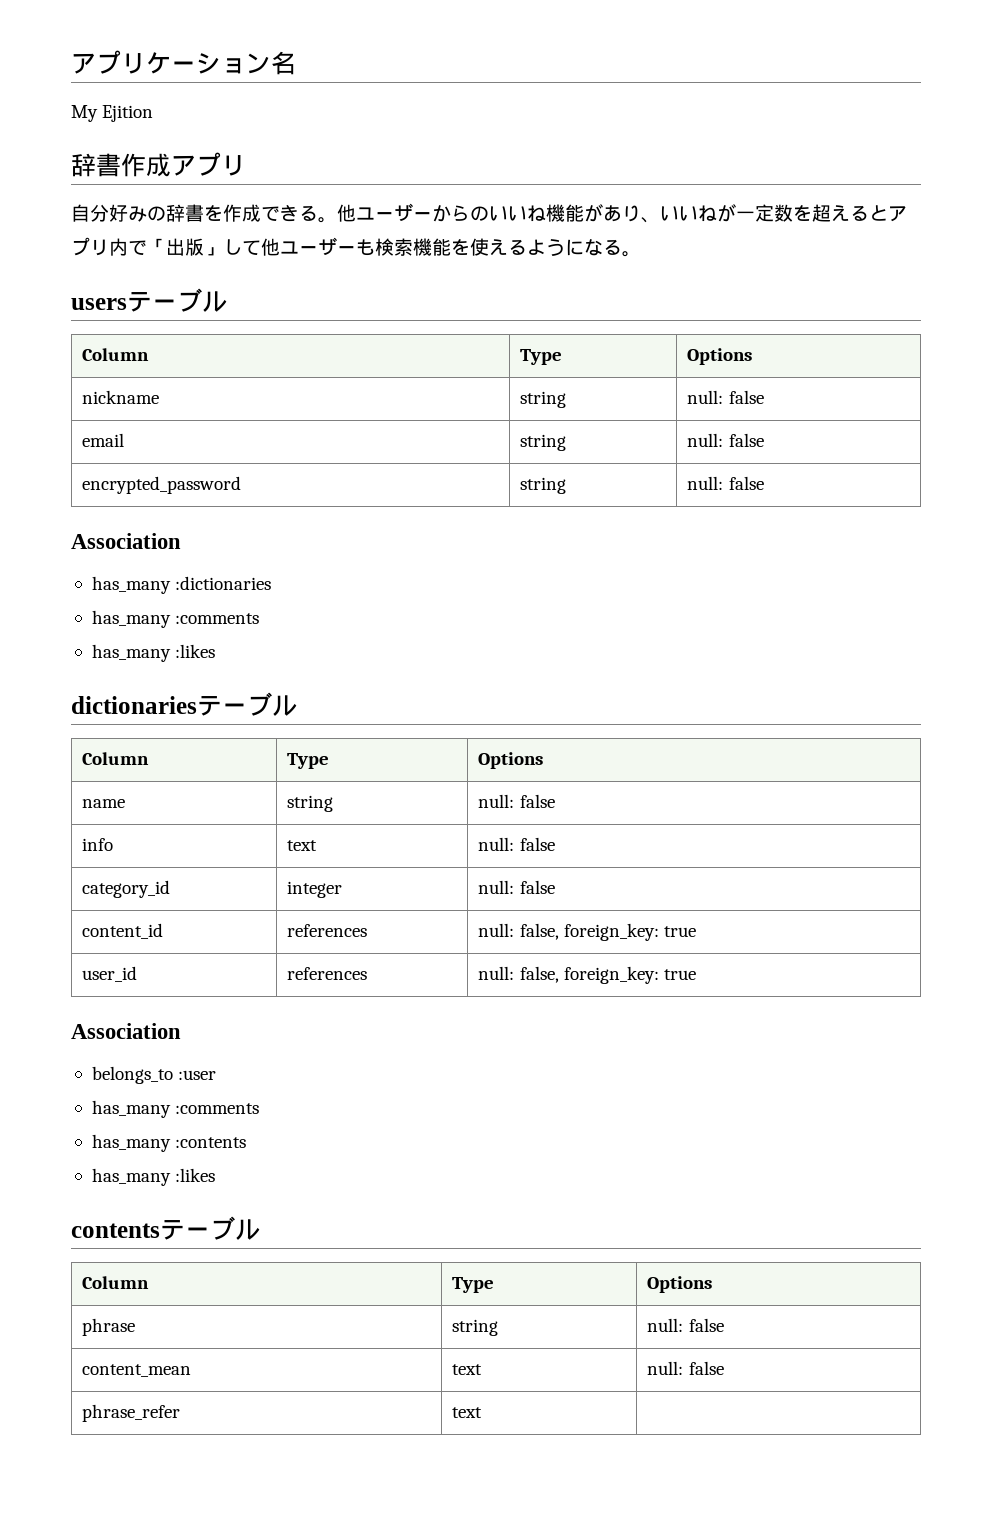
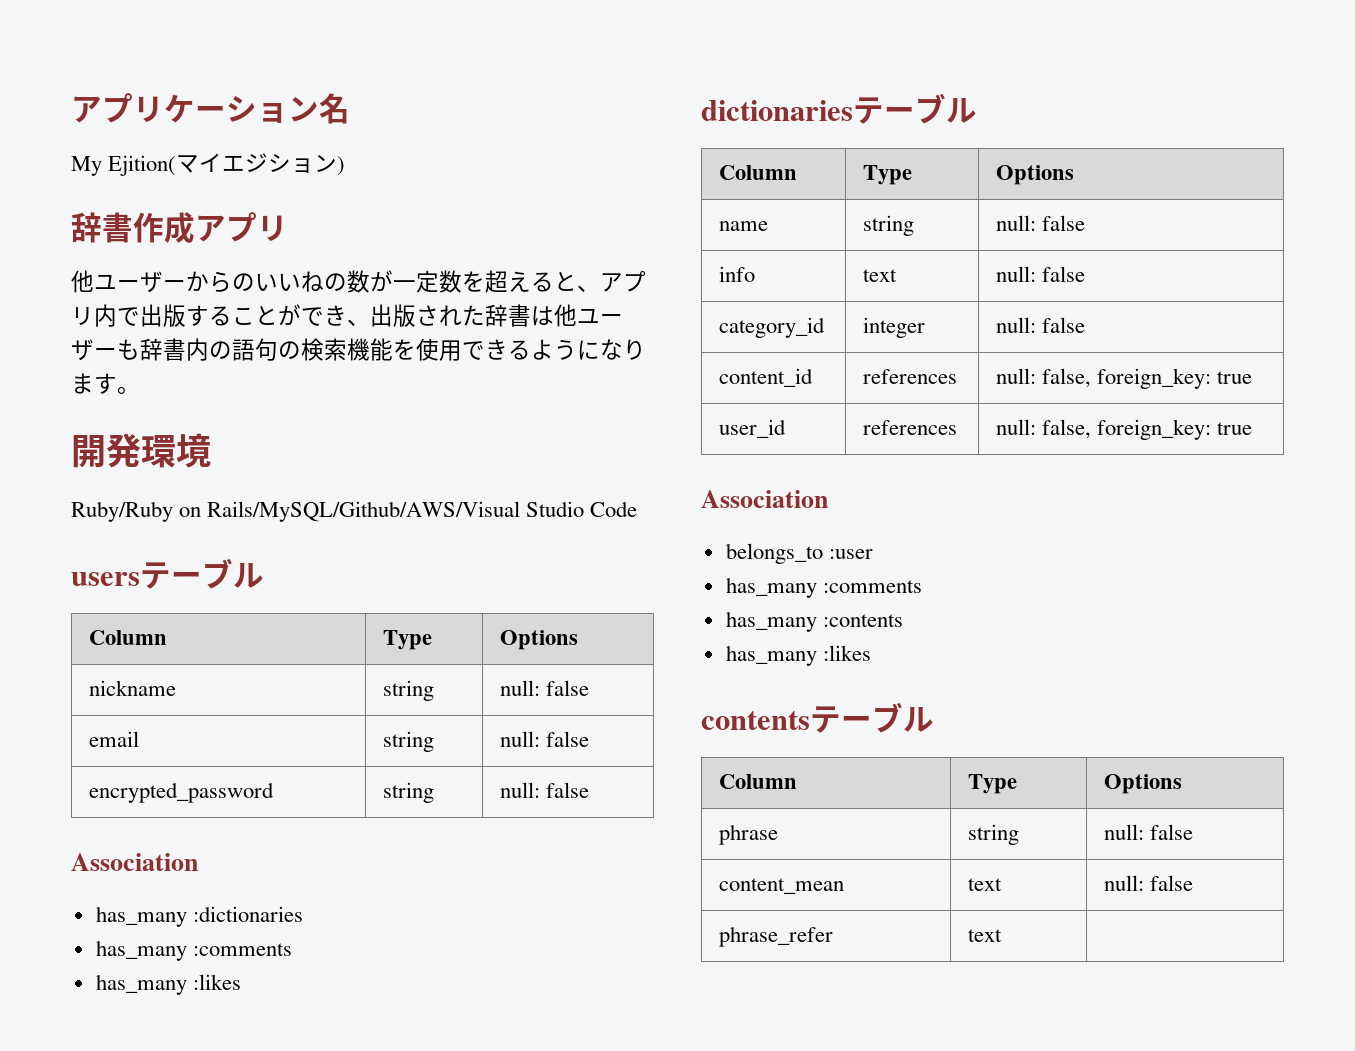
- My Ejition
+ My Ejition(マイエジション)
  辞書作成アプリ
- 自分好みの辞書を作成できる。他ユーザーからのいいね機能があり、いいねが一定数を超えるとアプリ内で「出版」して他ユーザーも検索機能を使えるようになる。
+ 他ユーザーからのいいねの数が一定数を超えると、アプリ内で出版することができ、出版された辞書は他ユーザーも辞書内の語句の検索機能を使用できるようになります。
+ 開発環境
+ Ruby/Ruby on Rails/MySQL/Github/AWS/Visual Studio Code

